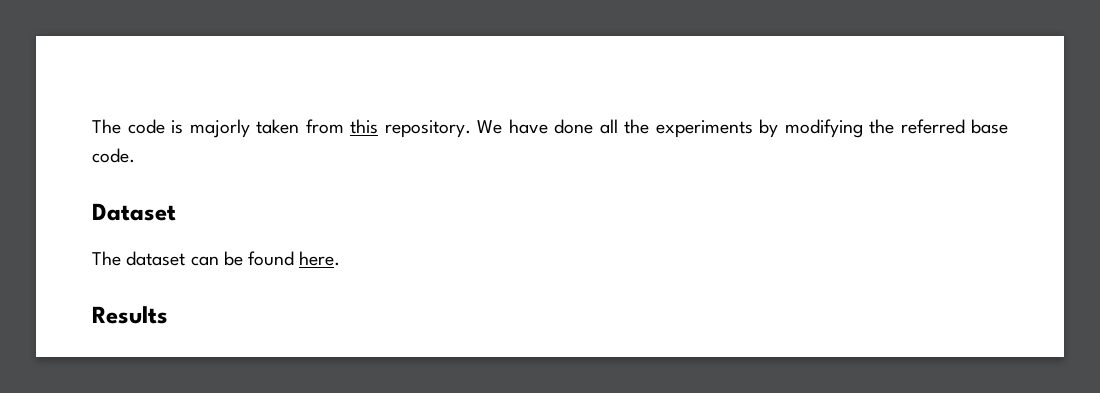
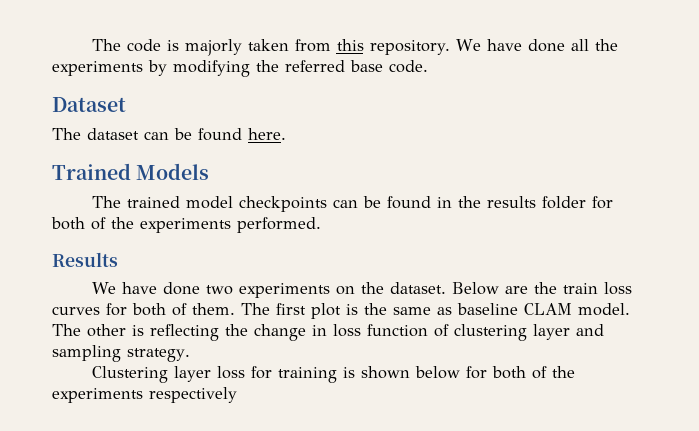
+ Trained Models
+ The trained model checkpoints can be found in the results folder for both of the experiments performed.
  Results
+ We have done two experiments on the dataset. Below are the train loss curves for both of them. The first plot is the same as baseline CLAM model. The other is reflecting the change in loss function of clustering layer and sampling strategy.
+ Clustering layer loss for training is shown below for both of the experiments respectively

